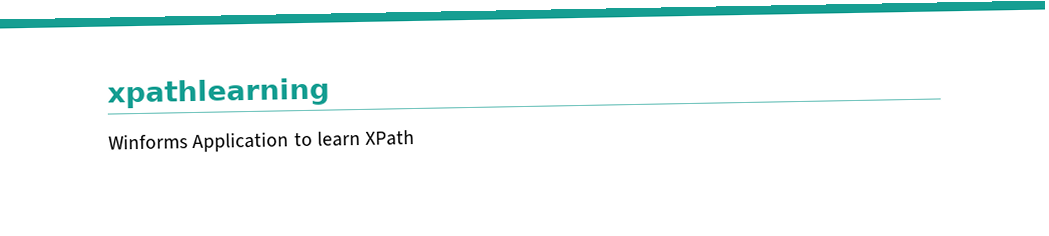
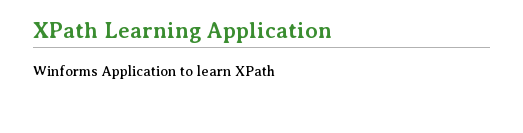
- xpathlearning
+ XPath Learning Application

